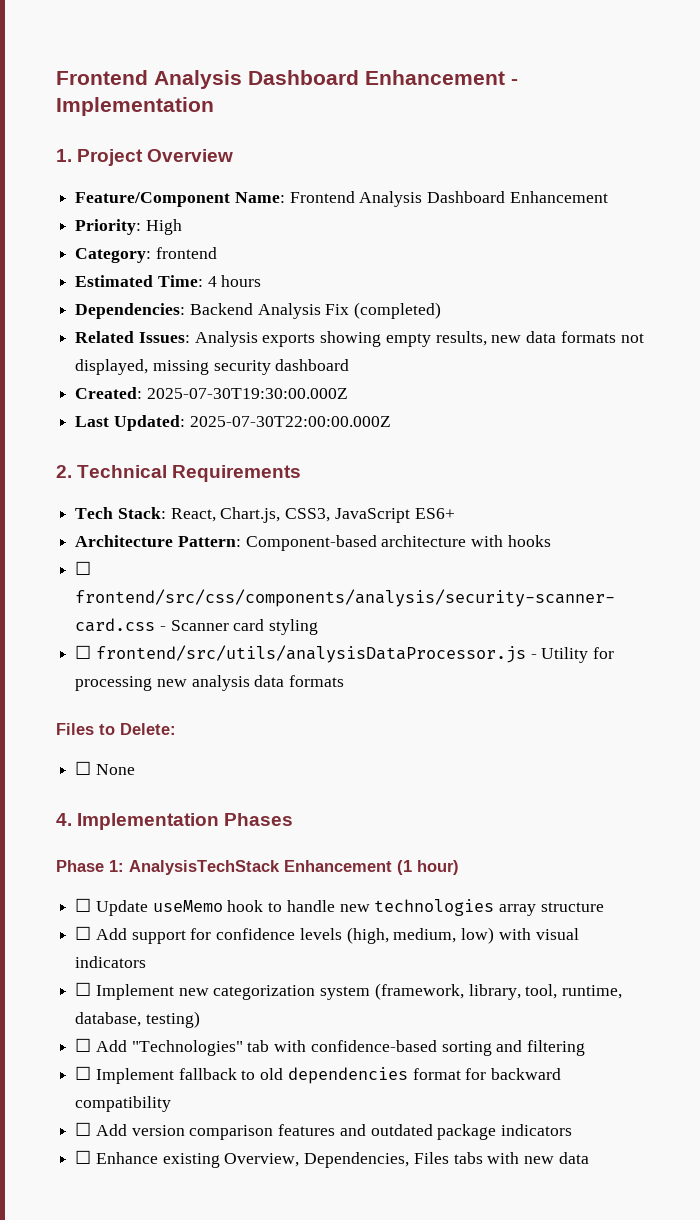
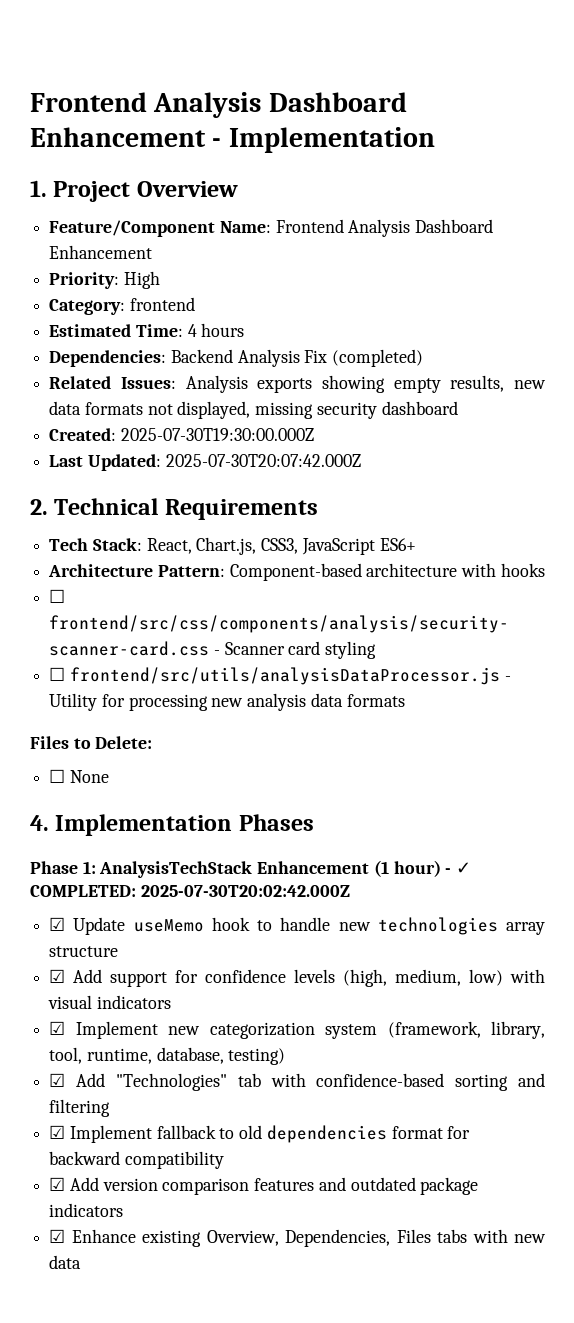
- Last Updated: 2025-07-30T22:00:00.000Z
+ Last Updated: 2025-07-30T20:07:42.000Z
- Phase 1: AnalysisTechStack Enhancement (1 hour)
- ☐ Update useMemo hook to handle new technologies array structure
+ Phase 1: AnalysisTechStack Enhancement (1 hour) - ✓ COMPLETED: 2025-07-30T20:02:42.000Z
+ ☑ Update useMemo hook to handle new technologies array structure
- ☐ Add support for confidence levels (high, medium, low) with visual indicators
+ ☑ Add support for confidence levels (high, medium, low) with visual indicators
- ☐ Implement new categorization system (framework, library, tool, runtime, database, testing)
+ ☑ Implement new categorization system (framework, library, tool, runtime, database, testing)
- ☐ Add "Technologies" tab with confidence-based sorting and filtering
+ ☑ Add "Technologies" tab with confidence-based sorting and filtering
- ☐ Implement fallback to old dependencies format for backward compatibility
+ ☑ Implement fallback to old dependencies format for backward compatibility
- ☐ Add version comparison features and outdated package indicators
+ ☑ Add version comparison features and outdated package indicators
- ☐ Enhance existing Overview, Dependencies, Files tabs with new data
+ ☑ Enhance existing Overview, Dependencies, Files tabs with new data

